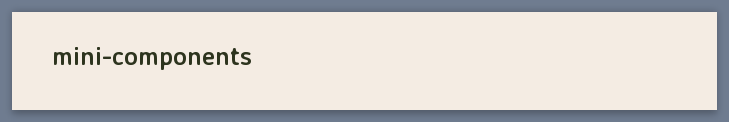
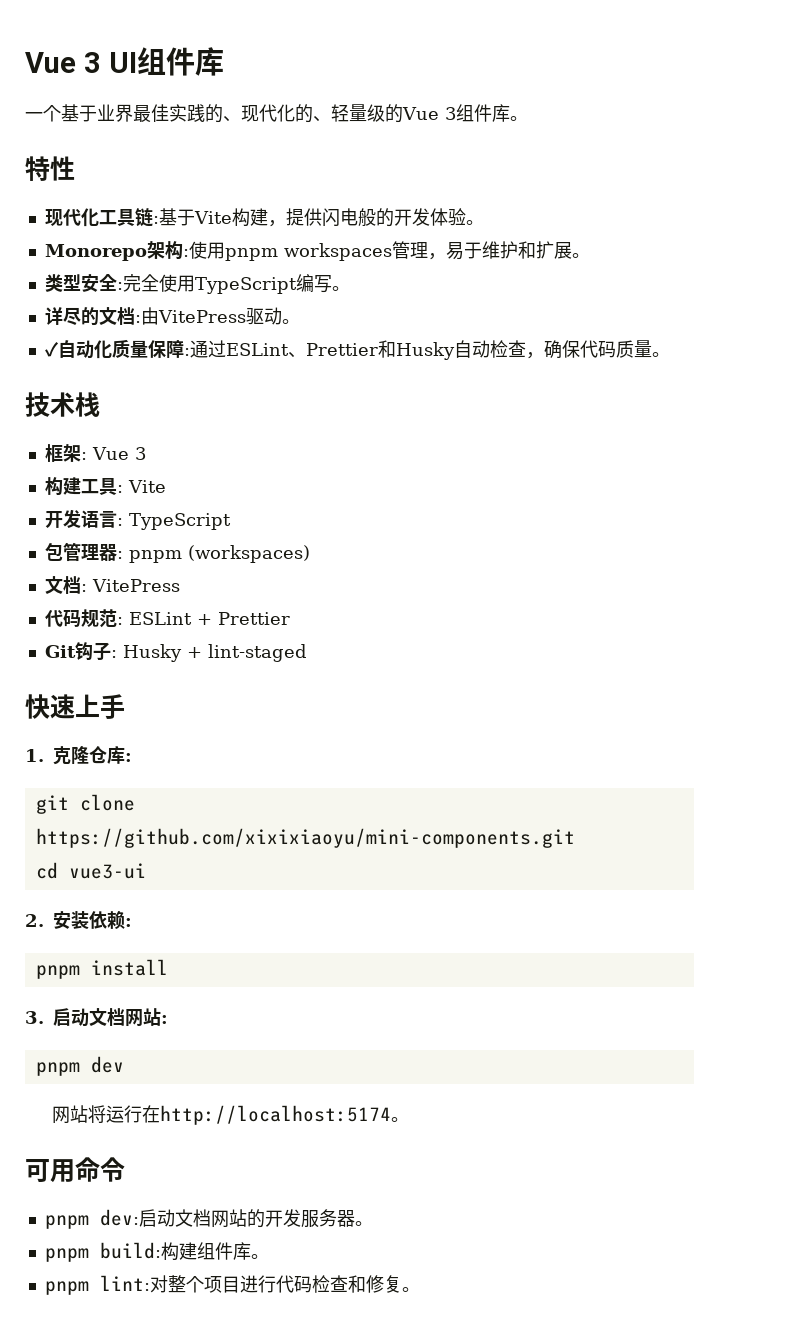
- mini-components
+ Vue 3 UI组件库
+ 一个基于业界最佳实践的、现代化的、轻量级的Vue 3组件库。
+ 特性
+ 现代化工具链:基于Vite构建，提供闪电般的开发体验。
+ Monorepo架构:使用pnpm workspaces管理，易于维护和扩展。
+ 类型安全:完全使用TypeScript编写。
+ 详尽的文档:由VitePress驱动。
+ ✓自动化质量保障:通过ESLint、Prettier和Husky自动检查，确保代码质量。
+ 技术栈
+ 框架: Vue 3
+ 构建工具: Vite
+ 开发语言: TypeScript
+ 包管理器: pnpm (workspaces)
+ 文档: VitePress
+ 代码规范: ESLint + Prettier
+ Git钩子: Husky + lint-staged
+ 快速上手
+ 1.克隆仓库:
+ git clone https://github.com/xixixiaoyu/mini-components.git
+ cd vue3-ui
+ 2.安装依赖:
+ pnpm install
+ 3.启动文档网站:
+ pnpm dev
+ 网站将运行在http://localhost:5174。
+ 可用命令
+ pnpm dev:启动文档网站的开发服务器。
+ pnpm build:构建组件库。
+ pnpm lint:对整个项目进行代码检查和修复。

